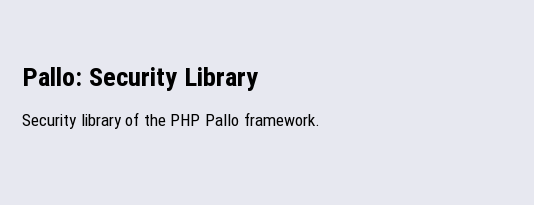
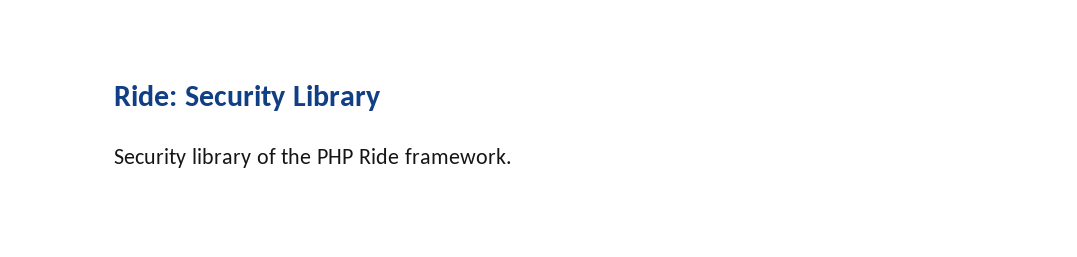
- Pallo: Security Library
+ Ride: Security Library
- Security library of the PHP Pallo framework.
+ Security library of the PHP Ride framework.

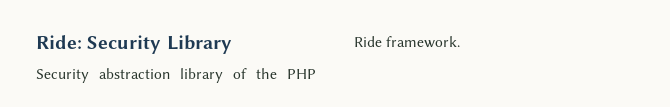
- Security library of the PHP Ride framework.
+ Security abstraction library of the PHP Ride framework.

